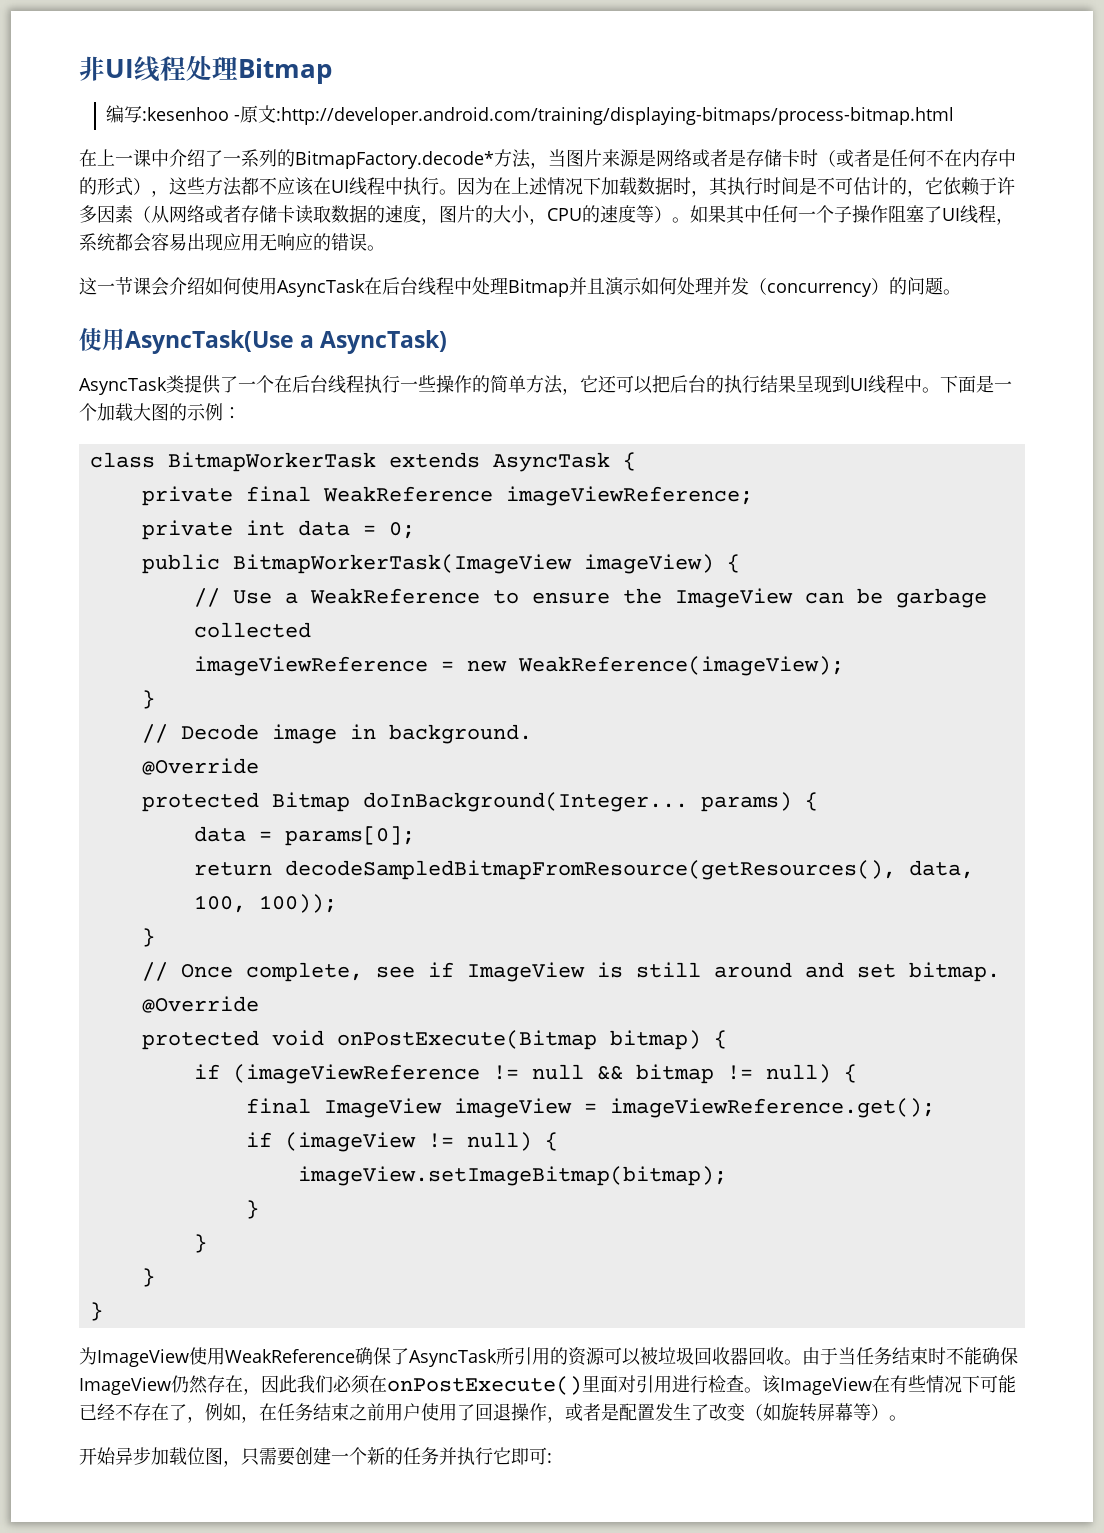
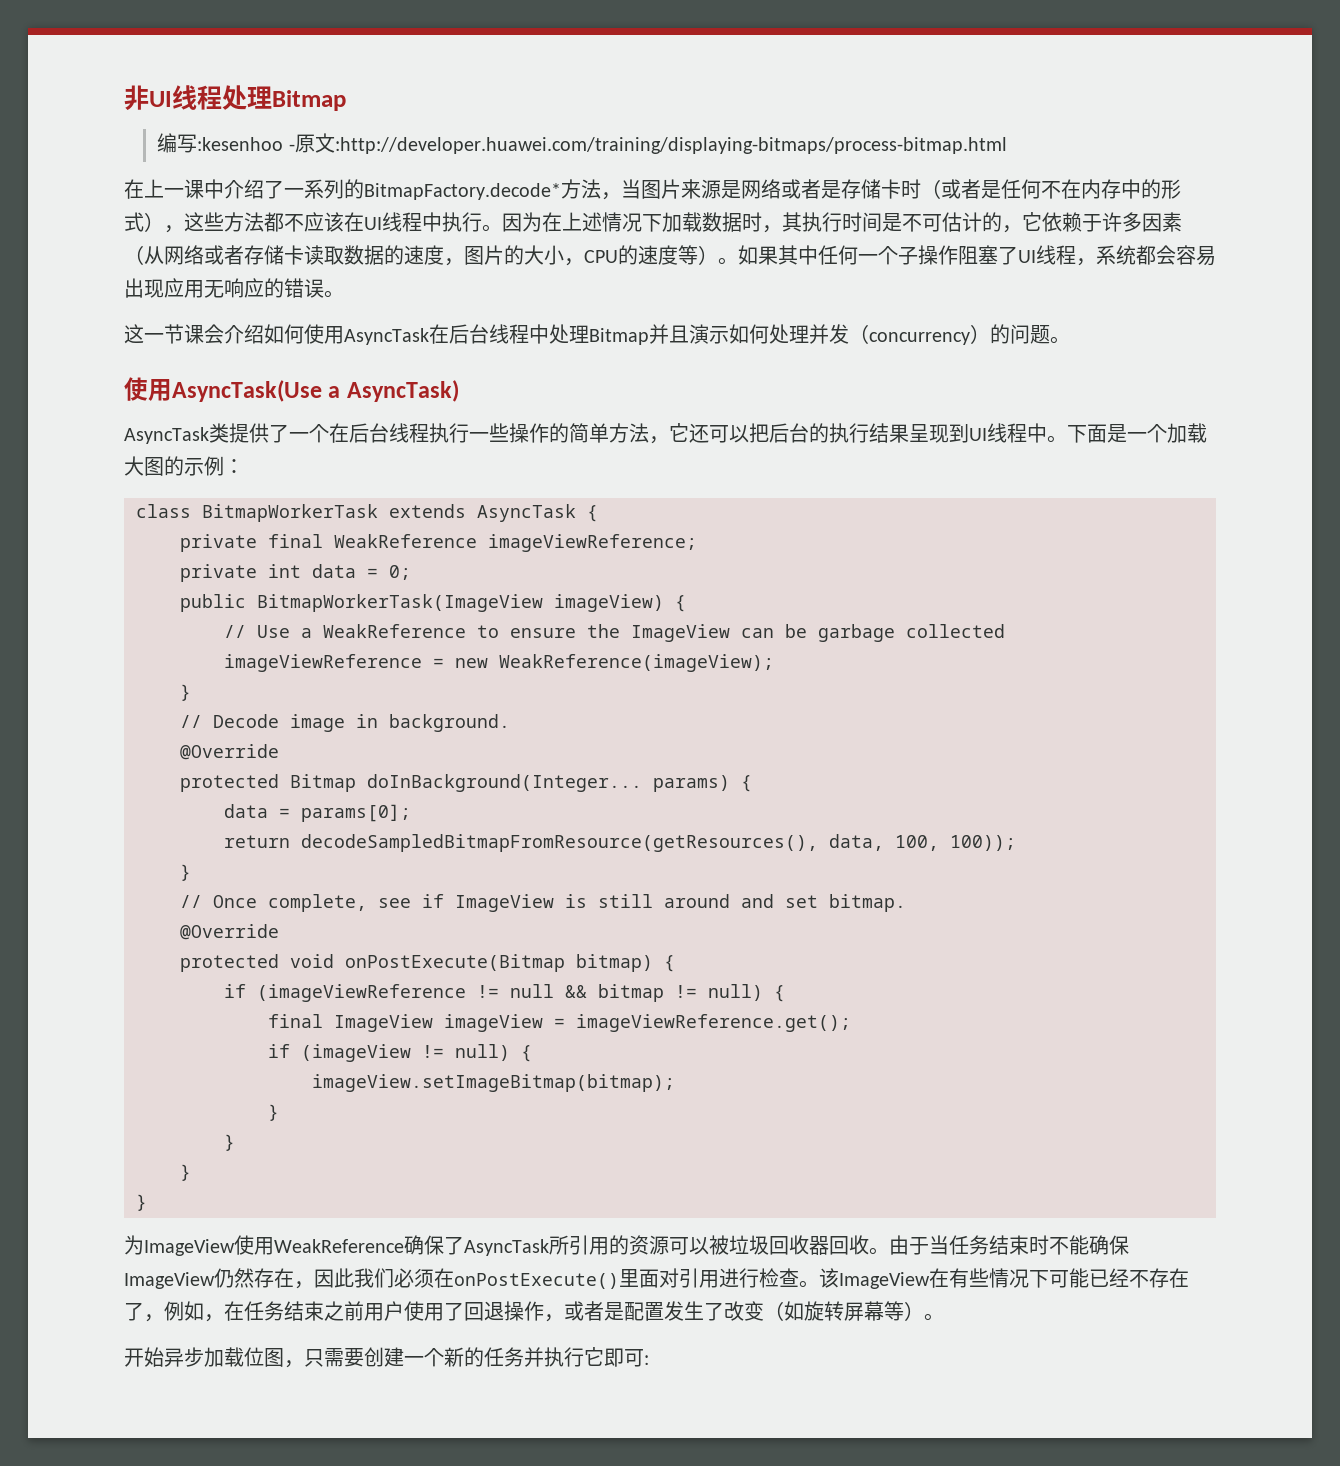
- 编写:kesenhoo -原文:http://developer.android.com/training/displaying-bitmaps/process-bitmap.html
+ 编写:kesenhoo -原文:http://developer.huawei.com/training/displaying-bitmaps/process-bitmap.html

